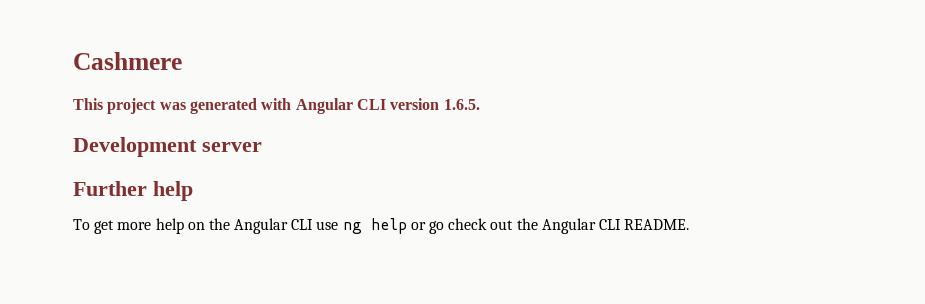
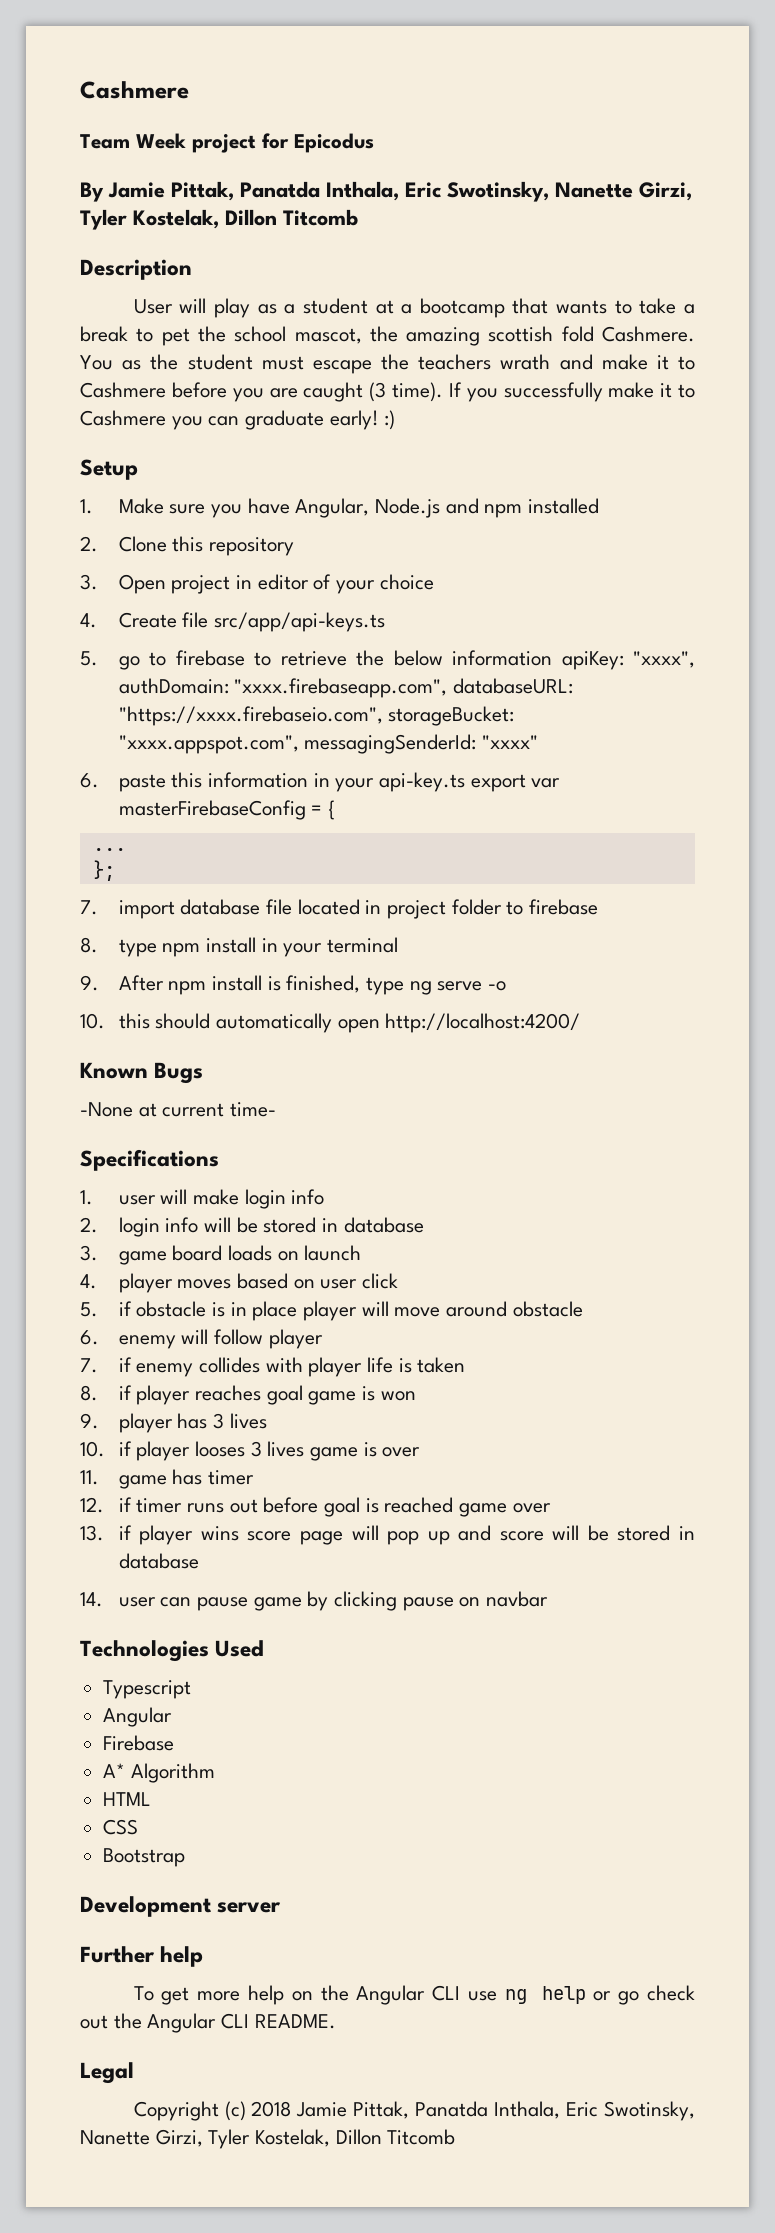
- This project was generated with Angular CLI version 1.6.5.
+ Team Week project for Epicodus
+ By Jamie Pittak, Panatda Inthala, Eric Swotinsky, Nanette Girzi, Tyler Kostelak, Dillon Titcomb
+ Description
+ User will play as a student at a bootcamp that wants to take a break to pet the school mascot, the amazing scottish fold Cashmere. You as the student must escape the teachers wrath and make it to Cashmere before you are caught (3 time). If you successfully make it to Cashmere you can graduate early! :)
+ Setup
+ 1. Make sure you have Angular, Node.js and npm installed
+ 2. Clone this repository
+ 3. Open project in editor of your choice
+ 4. Create file src/app/api-keys.ts
+ 5. go to firebase to retrieve the below information apiKey: "xxxx", authDomain: "xxxx.firebaseapp.com", databaseURL: "https://xxxx.firebaseio.com", storageBucket: "xxxx.appspot.com", messagingSenderId: "xxxx"
+ 6. paste this information in your api-key.ts export var masterFirebaseConfig = {
+ ...
+ };
+ 7. import database file located in project folder to firebase
+ 8. type npm install in your terminal
+ 9. After npm install is finished, type ng serve -o
+ 10. this should automatically open http://localhost:4200/
+ Known Bugs
+ -None at current time-
+ Specifications
+ 1. user will make login info
+ 2. login info will be stored in database
+ 3. game board loads on launch
+ 4. player moves based on user click
+ 5. if obstacle is in place player will move around obstacle
+ 6. enemy will follow player
+ 7. if enemy collides with player life is taken
+ 8. if player reaches goal game is won
+ 9. player has 3 lives
+ 10. if player looses 3 lives game is over
+ 11. game has timer
+ 12. if timer runs out before goal is reached game over
+ 13. if player wins score page will pop up and score will be stored in database
+ 14. user can pause game by clicking pause on navbar
+ Technologies Used
+ Typescript
+ Angular
+ Firebase
+ A* Algorithm
+ HTML
+ CSS
+ Bootstrap
+ Legal
+ Copyright (c) 2018 Jamie Pittak, Panatda Inthala, Eric Swotinsky, Nanette Girzi, Tyler Kostelak, Dillon Titcomb

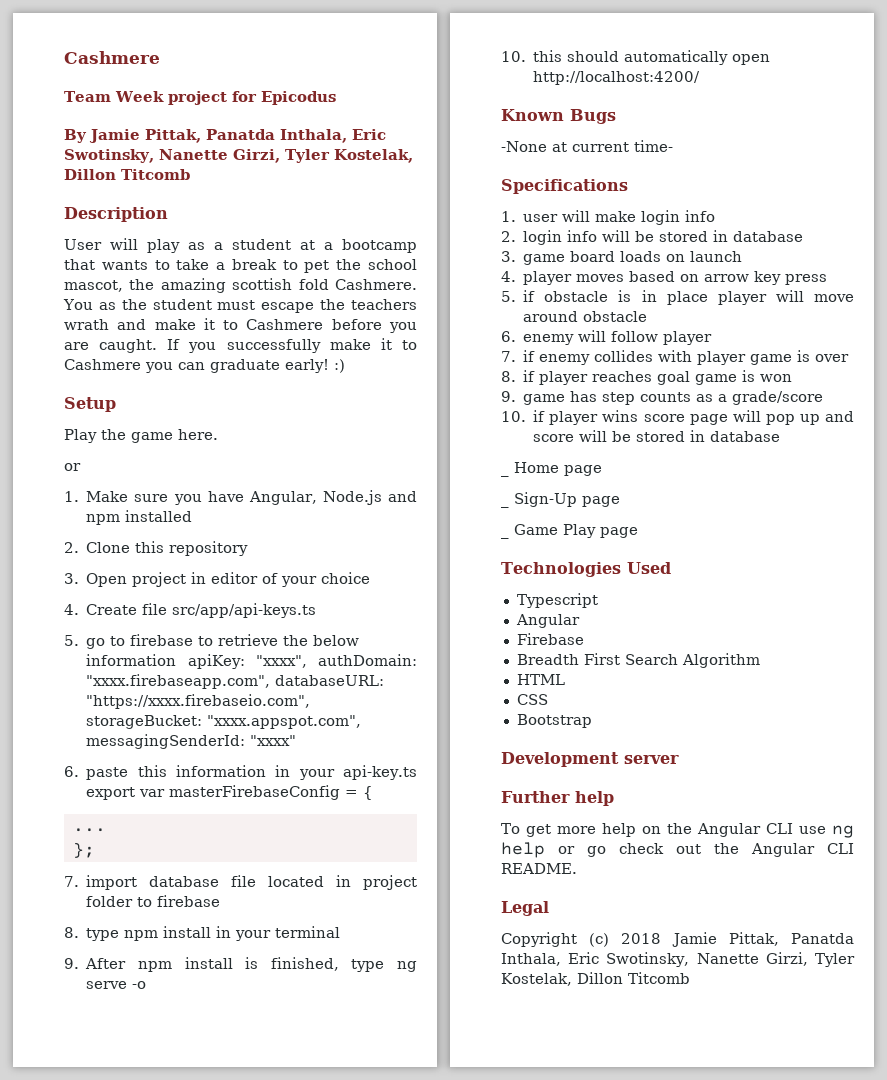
- You as the student must escape the teachers wrath and make it to Cashmere before you are caught (3 time).
+ You as the student must escape the teachers wrath and make it to Cashmere before you are caught.
+ Play the game here.
+ or
- 4. player moves based on user click
+ 4. player moves based on arrow key press
- 7. if enemy collides with player life is taken
+ 7. if enemy collides with player game is over
- 9. player has 3 lives
- 10. if player looses 3 lives game is over
- 11. game has timer
- 12. if timer runs out before goal is reached game over
- 13. if player wins score page will pop up and score will be stored in database
+ 9. game has step counts as a grade/score
+ 10. if player wins score page will pop up and score will be stored in database
- 14. user can pause game by clicking pause on navbar
+ _ Home page
+ _ Sign-Up page
+ _ Game Play page
- A* Algorithm
+ Breadth First Search Algorithm

